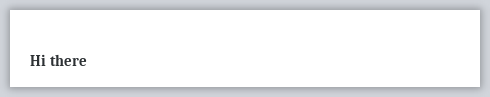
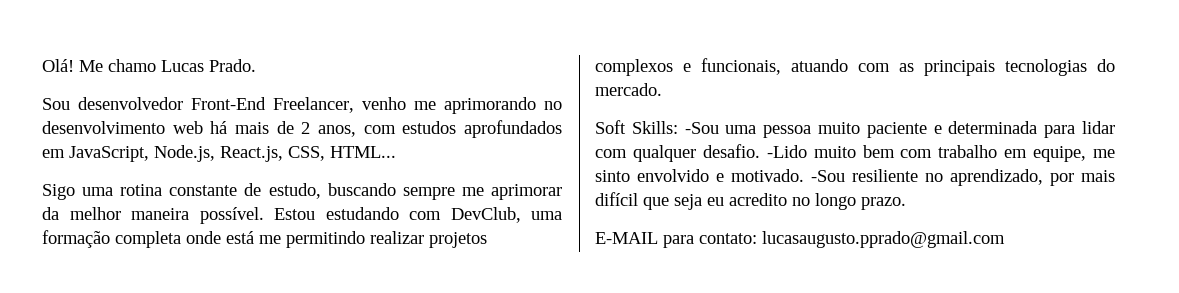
- Hi there
+ Olá! Me chamo Lucas Prado.
+ Sou desenvolvedor Front-End Freelancer, venho me aprimorando no desenvolvimento web há mais de 2 anos, com estudos aprofundados em JavaScript, Node.js, React.js, CSS, HTML...
+ Sigo uma rotina constante de estudo, buscando sempre me aprimorar da melhor maneira possível. Estou estudando com DevClub, uma formação completa onde está me permitindo realizar projetos complexos e funcionais, atuando com as principais tecnologias do mercado.
+ Soft Skills: -Sou uma pessoa muito paciente e determinada para lidar com qualquer desafio. -Lido muito bem com trabalho em equipe, me sinto envolvido e motivado. -Sou resiliente no aprendizado, por mais difícil que seja eu acredito no longo prazo.
+ E-MAIL para contato: lucasaugusto.pprado@gmail.com

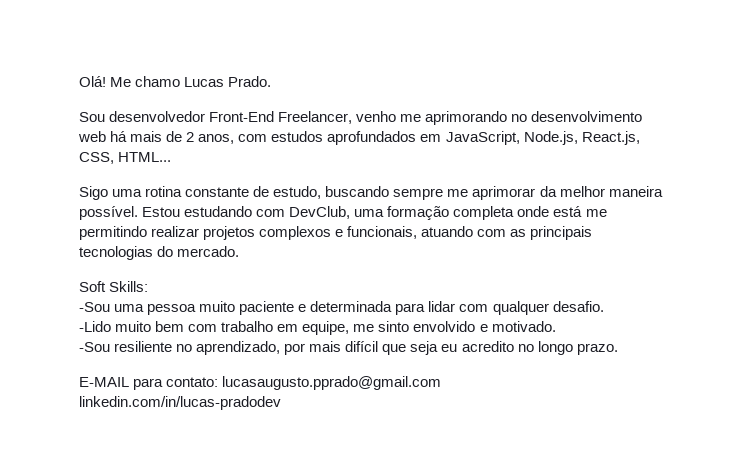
- Soft Skills: -Sou uma pessoa muito paciente e determinada para lidar com qualquer desafio. -Lido muito bem com trabalho em equipe, me sinto envolvido e motivado. -Sou resiliente no aprendizado, por mais difícil que seja eu acredito no longo prazo.
+ Soft Skills:
+ -Sou uma pessoa muito paciente e determinada para lidar com qualquer desafio.
+ -Lido muito bem com trabalho em equipe, me sinto envolvido e motivado.
+ -Sou resiliente no aprendizado, por mais difícil que seja eu acredito no longo prazo.
+ linkedin.com/in/lucas-pradodev

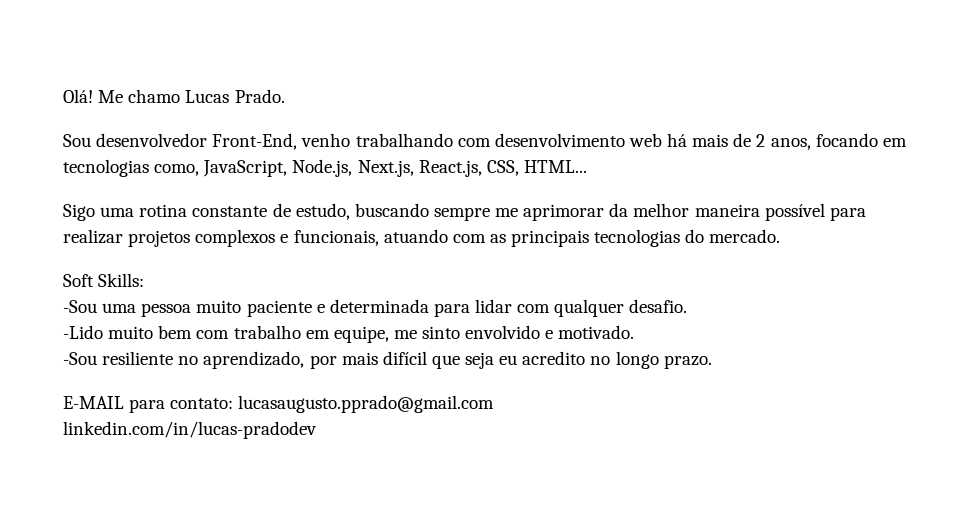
- Sou desenvolvedor Front-End Freelancer, venho me aprimorando no desenvolvimento web há mais de 2 anos, com estudos aprofundados em JavaScript, Node.js, React.js, CSS, HTML...
+ Sou desenvolvedor Front-End, venho trabalhando com desenvolvimento web há mais de 2 anos, focando em tecnologias como, JavaScript, Node.js, Next.js, React.js, CSS, HTML...
- Sigo uma rotina constante de estudo, buscando sempre me aprimorar da melhor maneira possível. Estou estudando com DevClub, uma formação completa onde está me permitindo realizar projetos complexos e funcionais, atuando com as principais tecnologias do mercado.
+ Sigo uma rotina constante de estudo, buscando sempre me aprimorar da melhor maneira possível para realizar projetos complexos e funcionais, atuando com as principais tecnologias do mercado.

